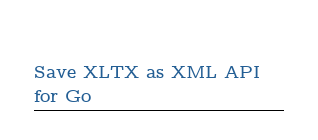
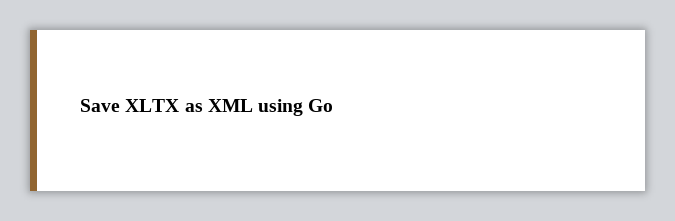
- Save XLTX as XML API for Go
+ Save XLTX as XML using Go

